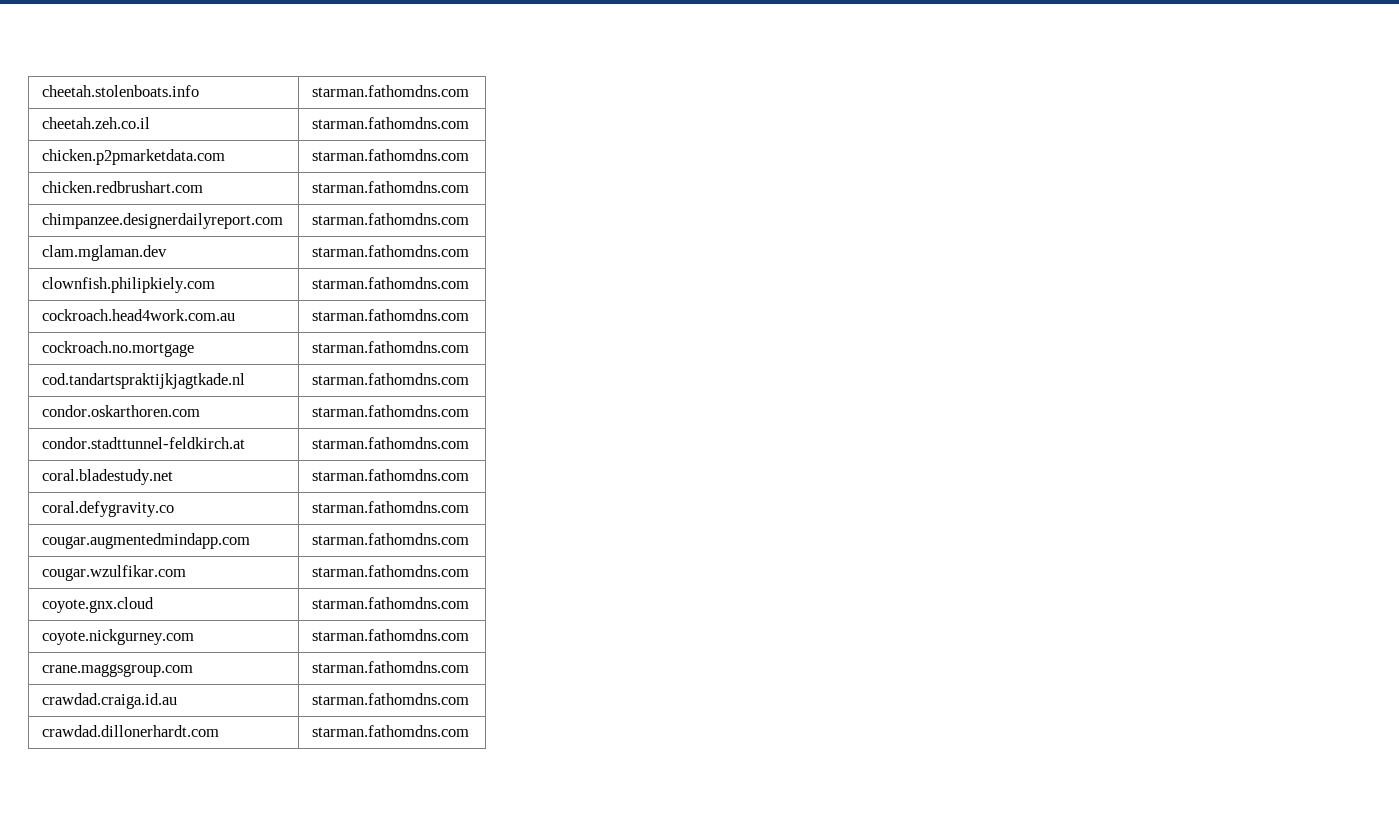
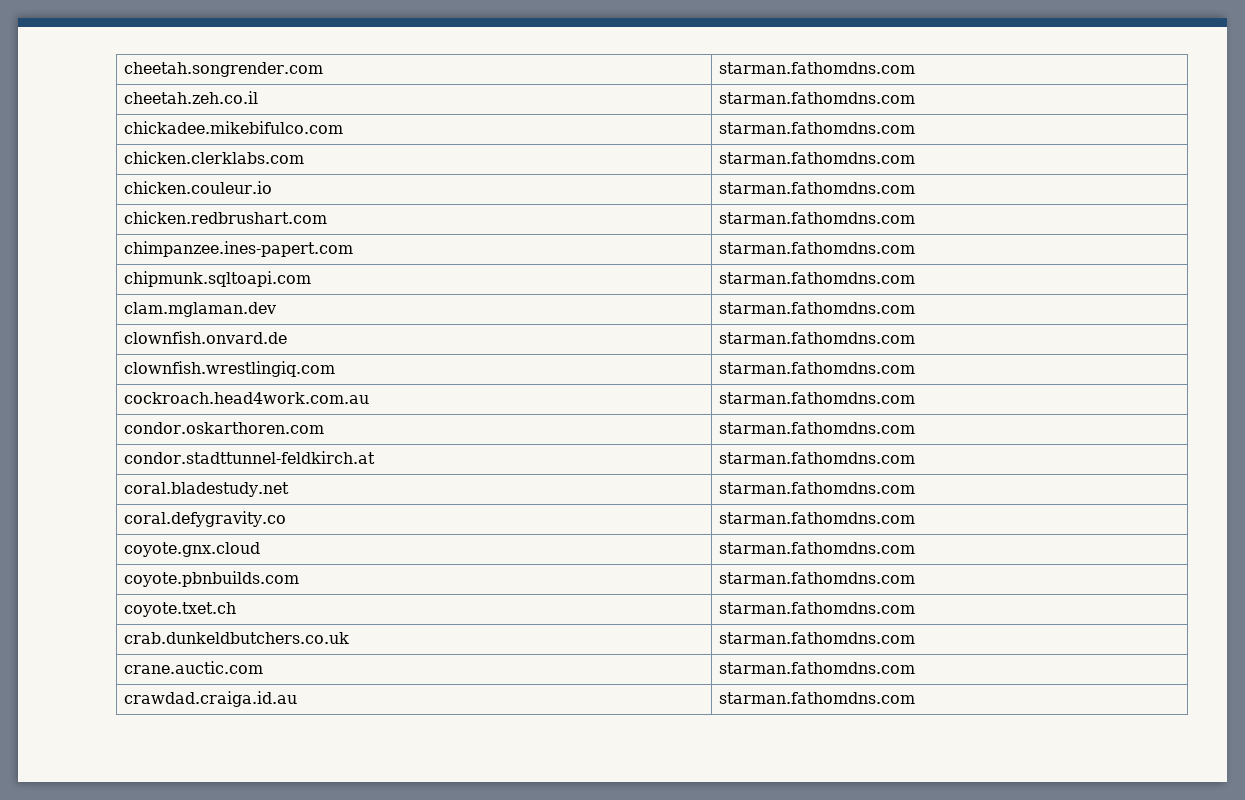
- cheetah.stolenboats.info | starman.fathomdns.com
+ cheetah.songrender.com | starman.fathomdns.com
- chicken.p2pmarketdata.com | starman.fathomdns.com
+ chickadee.mikebifulco.com | starman.fathomdns.com
+ chicken.clerklabs.com | starman.fathomdns.com
+ chicken.couleur.io | starman.fathomdns.com
- chimpanzee.designerdailyreport.com | starman.fathomdns.com
+ chimpanzee.ines-papert.com | starman.fathomdns.com
+ chipmunk.sqltoapi.com | starman.fathomdns.com
- clownfish.philipkiely.com | starman.fathomdns.com
+ clownfish.onvard.de | starman.fathomdns.com
+ clownfish.wrestlingiq.com | starman.fathomdns.com
- cockroach.no.mortgage | starman.fathomdns.com
- cod.tandartspraktijkjagtkade.nl | starman.fathomdns.com
- cougar.augmentedmindapp.com | starman.fathomdns.com
- cougar.wzulfikar.com | starman.fathomdns.com
- coyote.nickgurney.com | starman.fathomdns.com
- crane.maggsgroup.com | starman.fathomdns.com
+ coyote.pbnbuilds.com | starman.fathomdns.com
+ coyote.txet.ch | starman.fathomdns.com
+ crab.dunkeldbutchers.co.uk | starman.fathomdns.com
+ crane.auctic.com | starman.fathomdns.com
- crawdad.dillonerhardt.com | starman.fathomdns.com

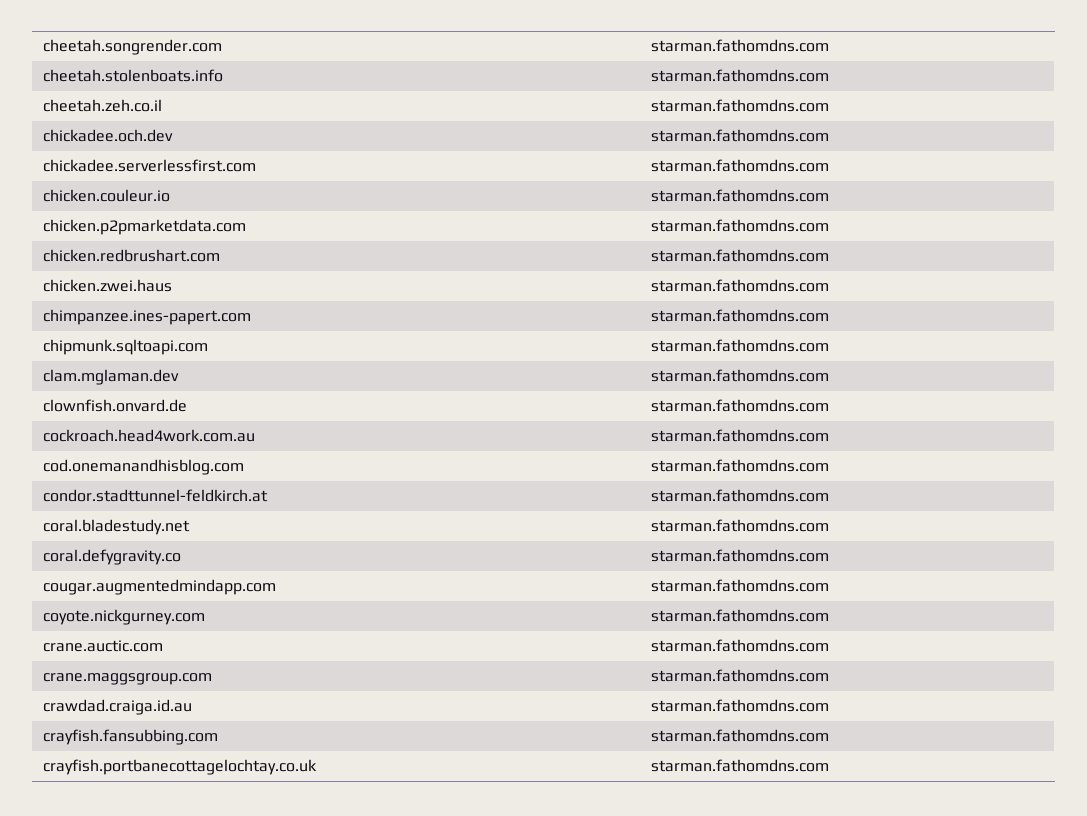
+ cheetah.stolenboats.info | starman.fathomdns.com
- chickadee.mikebifulco.com | starman.fathomdns.com
- chicken.clerklabs.com | starman.fathomdns.com
+ chickadee.och.dev | starman.fathomdns.com
+ chickadee.serverlessfirst.com | starman.fathomdns.com
+ chicken.p2pmarketdata.com | starman.fathomdns.com
+ chicken.zwei.haus | starman.fathomdns.com
- clownfish.wrestlingiq.com | starman.fathomdns.com
- condor.oskarthoren.com | starman.fathomdns.com
+ cod.onemanandhisblog.com | starman.fathomdns.com
- coyote.gnx.cloud | starman.fathomdns.com
- coyote.pbnbuilds.com | starman.fathomdns.com
- coyote.txet.ch | starman.fathomdns.com
- crab.dunkeldbutchers.co.uk | starman.fathomdns.com
+ cougar.augmentedmindapp.com | starman.fathomdns.com
+ coyote.nickgurney.com | starman.fathomdns.com
+ crane.maggsgroup.com | starman.fathomdns.com
+ crayfish.fansubbing.com | starman.fathomdns.com
+ crayfish.portbanecottagelochtay.co.uk | starman.fathomdns.com

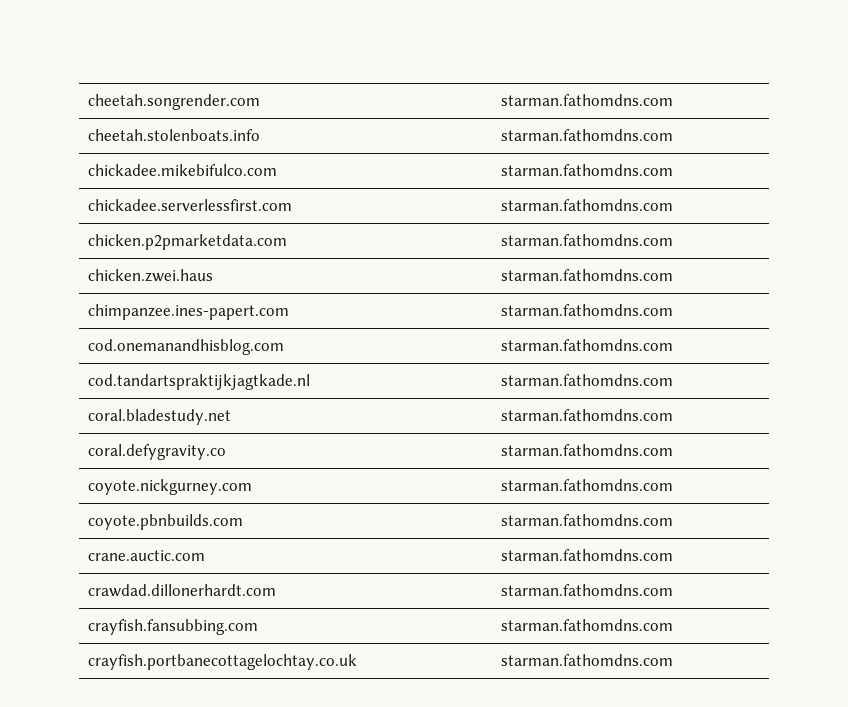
- cheetah.zeh.co.il | starman.fathomdns.com
- chickadee.och.dev | starman.fathomdns.com
+ chickadee.mikebifulco.com | starman.fathomdns.com
- chicken.couleur.io | starman.fathomdns.com
- chicken.redbrushart.com | starman.fathomdns.com
- chipmunk.sqltoapi.com | starman.fathomdns.com
- clam.mglaman.dev | starman.fathomdns.com
- clownfish.onvard.de | starman.fathomdns.com
- cockroach.head4work.com.au | starman.fathomdns.com
- condor.stadttunnel-feldkirch.at | starman.fathomdns.com
+ cod.tandartspraktijkjagtkade.nl | starman.fathomdns.com
- cougar.augmentedmindapp.com | starman.fathomdns.com
  coyote.nickgurney.com | starman.fathomdns.com
+ coyote.pbnbuilds.com | starman.fathomdns.com
- crane.maggsgroup.com | starman.fathomdns.com
- crawdad.craiga.id.au | starman.fathomdns.com
+ crawdad.dillonerhardt.com | starman.fathomdns.com

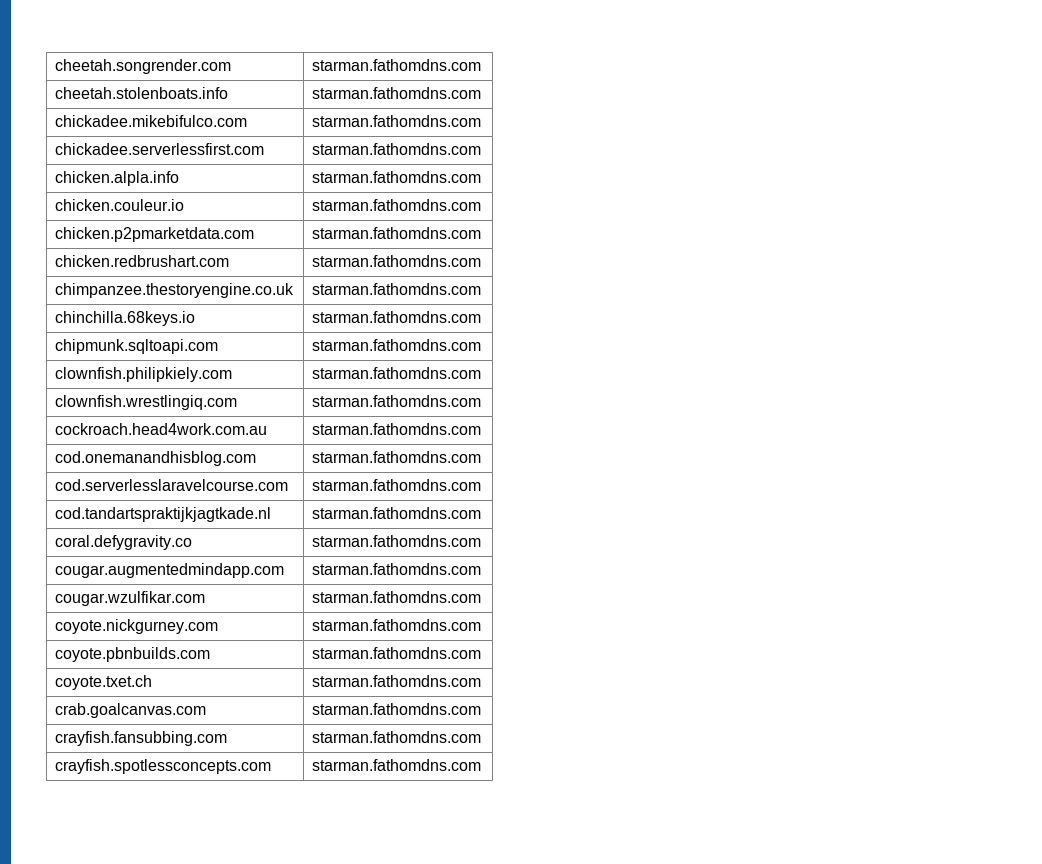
+ chicken.alpla.info | starman.fathomdns.com
+ chicken.couleur.io | starman.fathomdns.com
- chicken.zwei.haus | starman.fathomdns.com
- chimpanzee.ines-papert.com | starman.fathomdns.com
+ chicken.redbrushart.com | starman.fathomdns.com
+ chimpanzee.thestoryengine.co.uk | starman.fathomdns.com
+ chinchilla.68keys.io | starman.fathomdns.com
+ chipmunk.sqltoapi.com | starman.fathomdns.com
+ clownfish.philipkiely.com | starman.fathomdns.com
+ clownfish.wrestlingiq.com | starman.fathomdns.com
+ cockroach.head4work.com.au | starman.fathomdns.com
+ cod.serverlesslaravelcourse.com | starman.fathomdns.com
- coral.bladestudy.net | starman.fathomdns.com
  coral.defygravity.co | starman.fathomdns.com
+ cougar.augmentedmindapp.com | starman.fathomdns.com
+ cougar.wzulfikar.com | starman.fathomdns.com
- crane.auctic.com | starman.fathomdns.com
- crawdad.dillonerhardt.com | starman.fathomdns.com
+ coyote.txet.ch | starman.fathomdns.com
+ crab.goalcanvas.com | starman.fathomdns.com
- crayfish.portbanecottagelochtay.co.uk | starman.fathomdns.com
+ crayfish.spotlessconcepts.com | starman.fathomdns.com

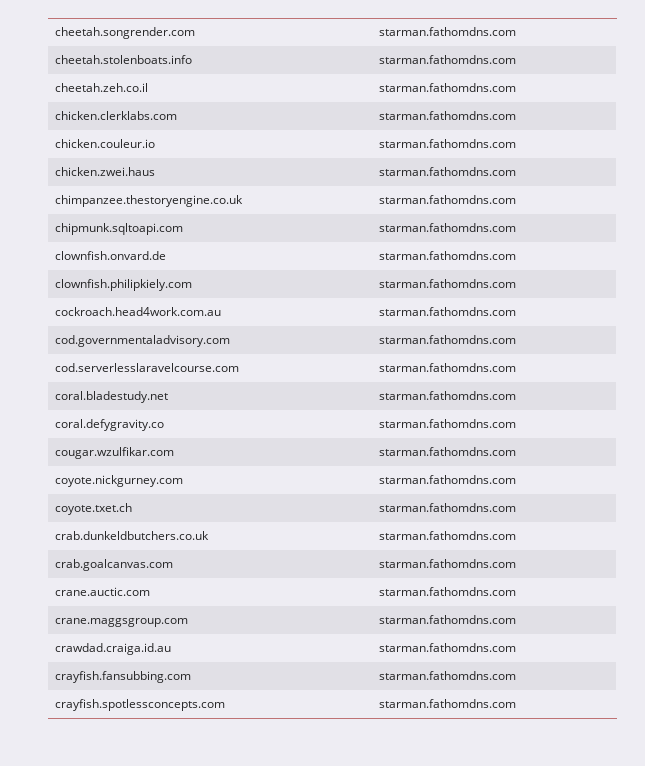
- chickadee.mikebifulco.com | starman.fathomdns.com
- chickadee.serverlessfirst.com | starman.fathomdns.com
- chicken.alpla.info | starman.fathomdns.com
+ cheetah.zeh.co.il | starman.fathomdns.com
+ chicken.clerklabs.com | starman.fathomdns.com
- chicken.p2pmarketdata.com | starman.fathomdns.com
- chicken.redbrushart.com | starman.fathomdns.com
+ chicken.zwei.haus | starman.fathomdns.com
- chinchilla.68keys.io | starman.fathomdns.com
  chipmunk.sqltoapi.com | starman.fathomdns.com
+ clownfish.onvard.de | starman.fathomdns.com
- clownfish.wrestlingiq.com | starman.fathomdns.com
- cod.onemanandhisblog.com | starman.fathomdns.com
+ cod.governmentaladvisory.com | starman.fathomdns.com
- cod.tandartspraktijkjagtkade.nl | starman.fathomdns.com
+ coral.bladestudy.net | starman.fathomdns.com
- cougar.augmentedmindapp.com | starman.fathomdns.com
- coyote.pbnbuilds.com | starman.fathomdns.com
+ crab.dunkeldbutchers.co.uk | starman.fathomdns.com
+ crane.auctic.com | starman.fathomdns.com
+ crane.maggsgroup.com | starman.fathomdns.com
+ crawdad.craiga.id.au | starman.fathomdns.com

